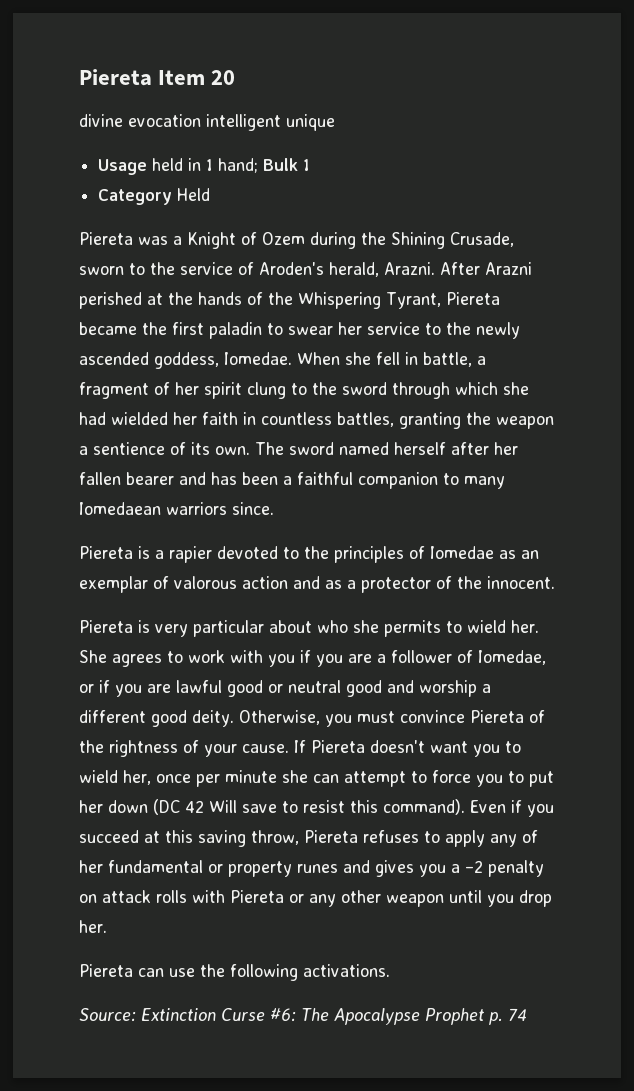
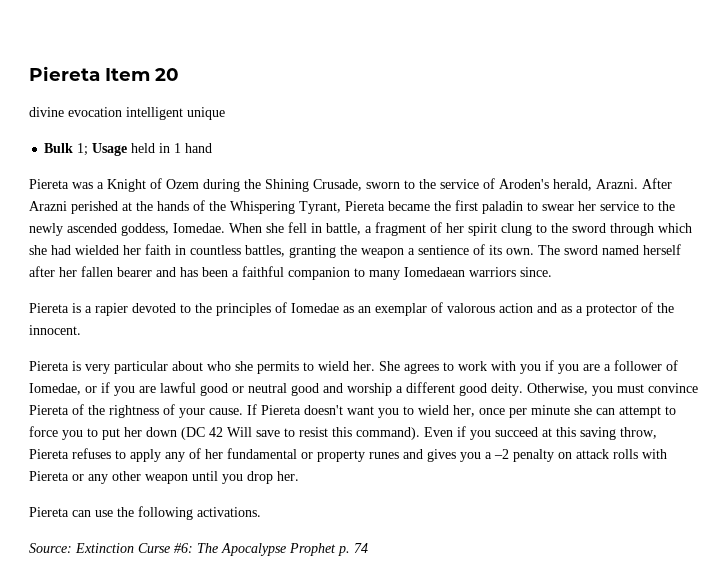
- Usage held in 1 hand; Bulk 1
- Category Held
+ Bulk 1; Usage held in 1 hand

